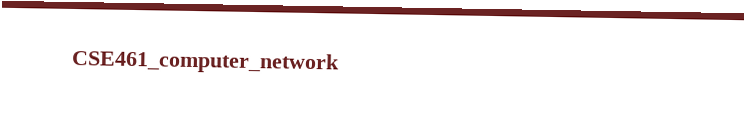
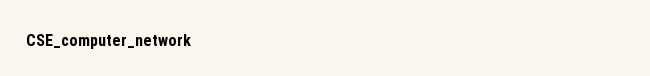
- CSE461_computer_network
+ CSE_computer_network

